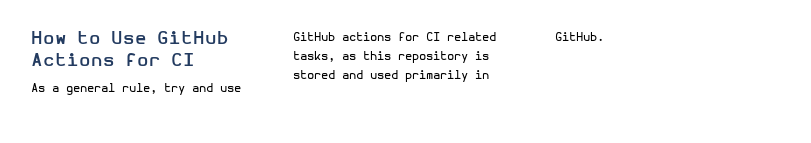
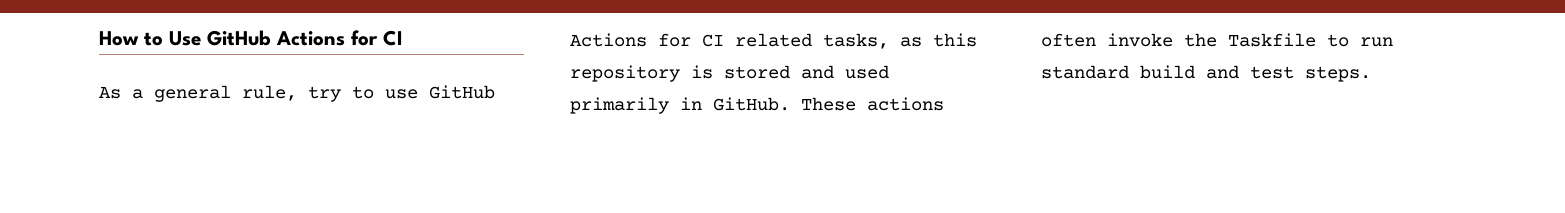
- As a general rule, try and use GitHub actions for CI related tasks, as this repository is stored and used primarily in GitHub.
+ As a general rule, try to use GitHub Actions for CI related tasks, as this repository is stored and used primarily in GitHub.
+ These actions often invoke the Taskfile to run standard build and test steps.

